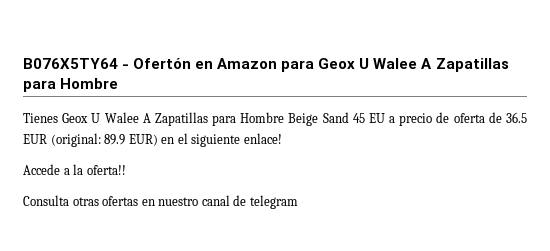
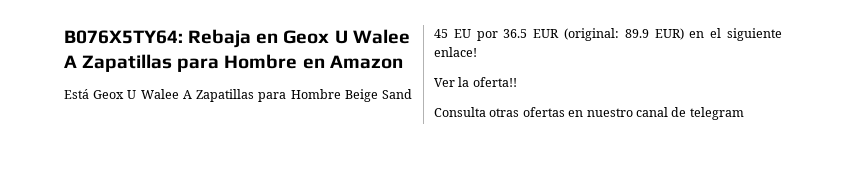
- B076X5TY64 - Ofertón en Amazon para Geox U Walee A Zapatillas para Hombre
- Tienes Geox U Walee A Zapatillas para Hombre Beige Sand 45 EU a precio de oferta de 36.5 EUR (original: 89.9 EUR) en el siguiente enlace!
+ B076X5TY64: Rebaja en Geox U Walee A Zapatillas para Hombre en Amazon
+ Está Geox U Walee A Zapatillas para Hombre Beige Sand 45 EU por 36.5 EUR (original: 89.9 EUR) en el siguiente enlace!
- Accede a la oferta!!
+ Ver la oferta!!

